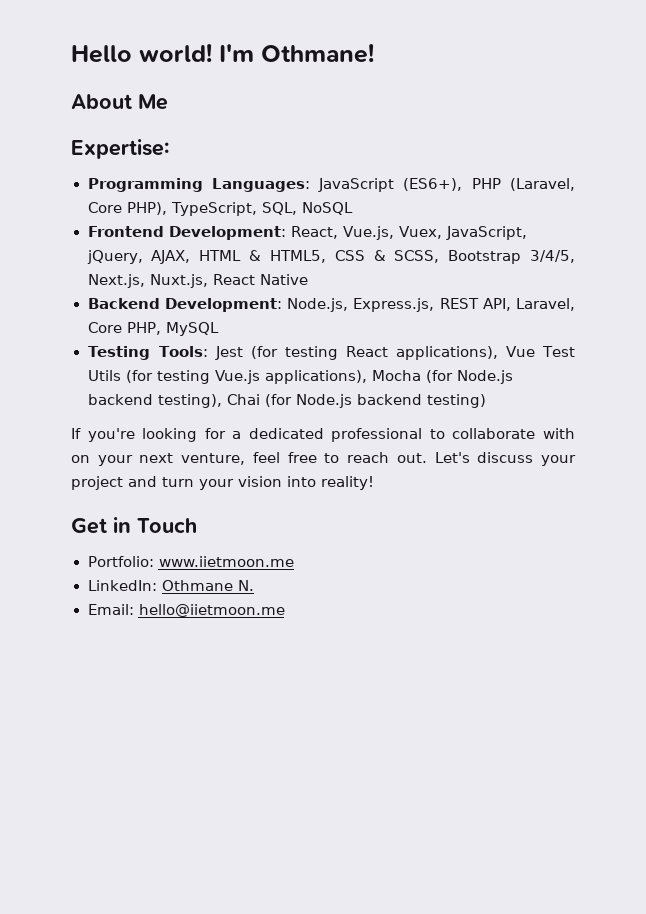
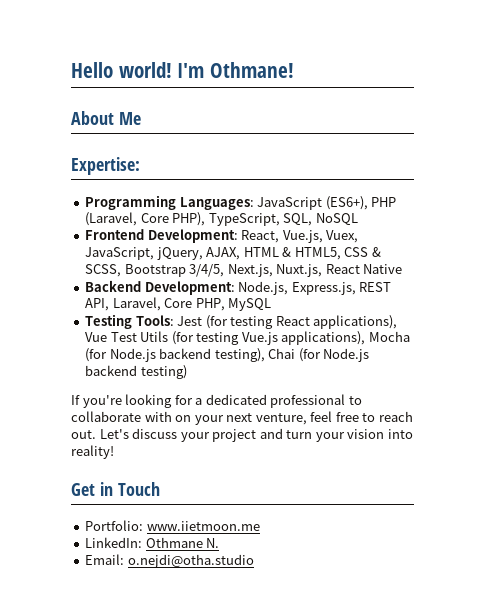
- Email: hello@iietmoon.me
+ Email: o.nejdi@otha.studio

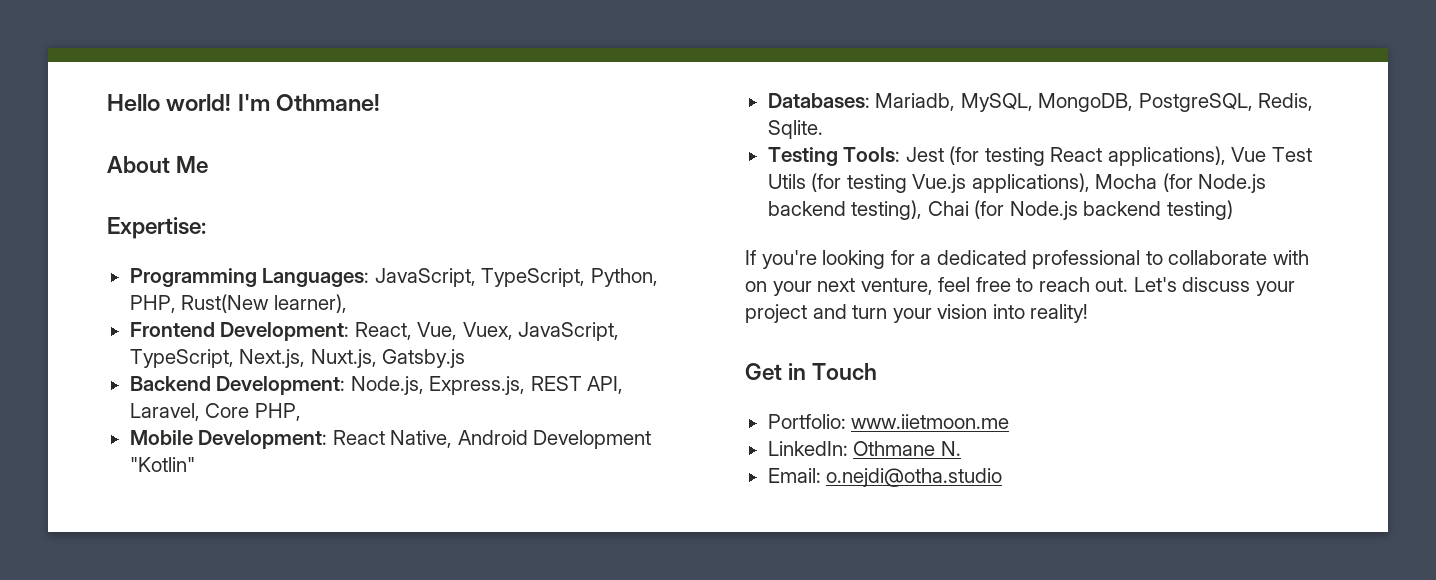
- Programming Languages: JavaScript (ES6+), PHP (Laravel, Core PHP), TypeScript, SQL, NoSQL
+ Programming Languages: JavaScript, TypeScript, Python, PHP, Rust(New learner),
- Frontend Development: React, Vue.js, Vuex, JavaScript, jQuery, AJAX, HTML & HTML5, CSS & SCSS, Bootstrap 3/4/5, Next.js, Nuxt.js, React Native
+ Frontend Development: React, Vue, Vuex, JavaScript, TypeScript, Next.js, Nuxt.js, Gatsby.js
- Backend Development: Node.js, Express.js, REST API, Laravel, Core PHP, MySQL
+ Backend Development: Node.js, Express.js, REST API, Laravel, Core PHP,
+ Mobile Development: React Native, Android Development "Kotlin"
+ Databases: Mariadb, MySQL, MongoDB, PostgreSQL, Redis, Sqlite.

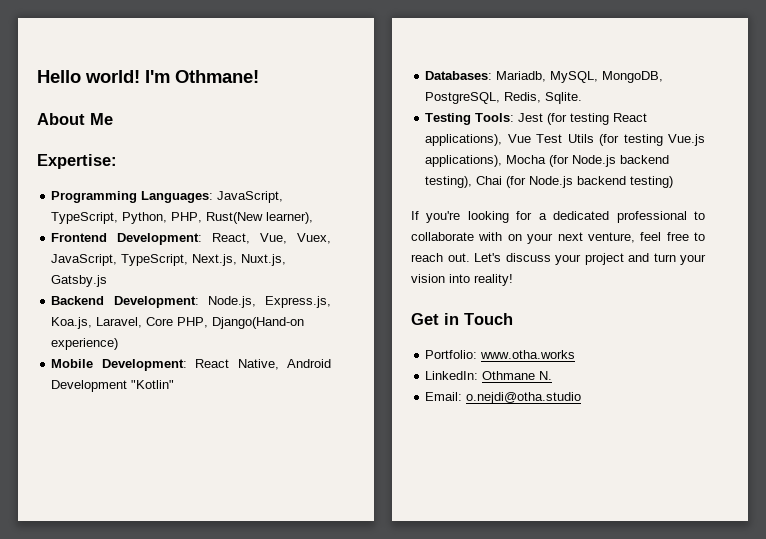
- Backend Development: Node.js, Express.js, REST API, Laravel, Core PHP,
+ Backend Development: Node.js, Express.js, Koa.js, Laravel, Core PHP, Django(Hand-on experience)
- Portfolio: www.iietmoon.me
+ Portfolio: www.otha.works

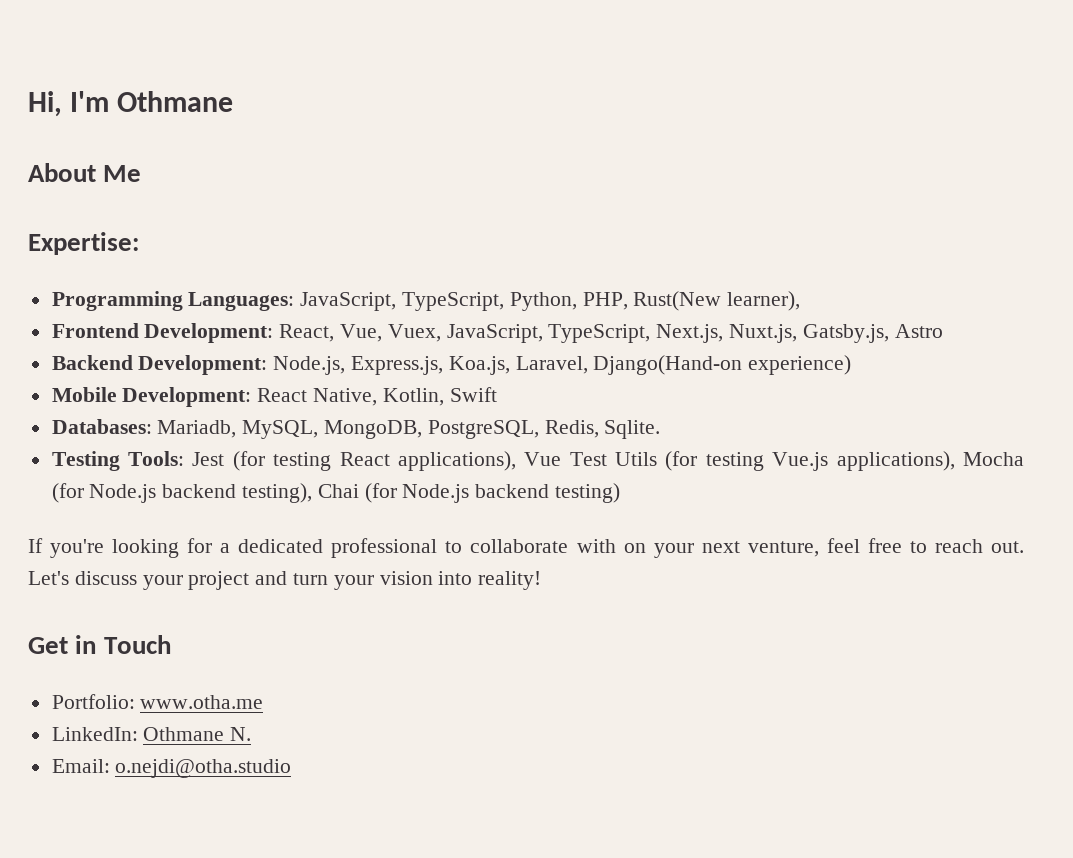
- Hello world! I'm Othmane!
+ Hi, I'm Othmane
- Frontend Development: React, Vue, Vuex, JavaScript, TypeScript, Next.js, Nuxt.js, Gatsby.js
+ Frontend Development: React, Vue, Vuex, JavaScript, TypeScript, Next.js, Nuxt.js, Gatsby.js, Astro
- Backend Development: Node.js, Express.js, Koa.js, Laravel, Core PHP, Django(Hand-on experience)
+ Backend Development: Node.js, Express.js, Koa.js, Laravel, Django(Hand-on experience)
- Mobile Development: React Native, Android Development "Kotlin"
+ Mobile Development: React Native, Kotlin, Swift
- Portfolio: www.otha.works
+ Portfolio: www.otha.me

